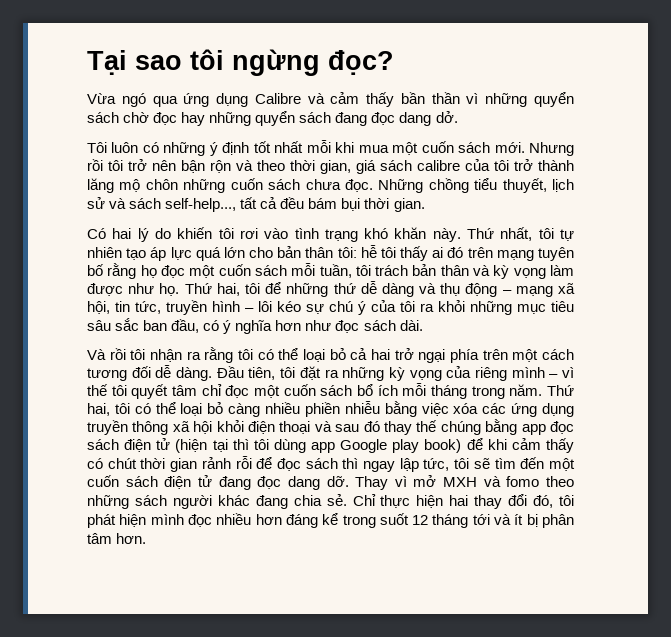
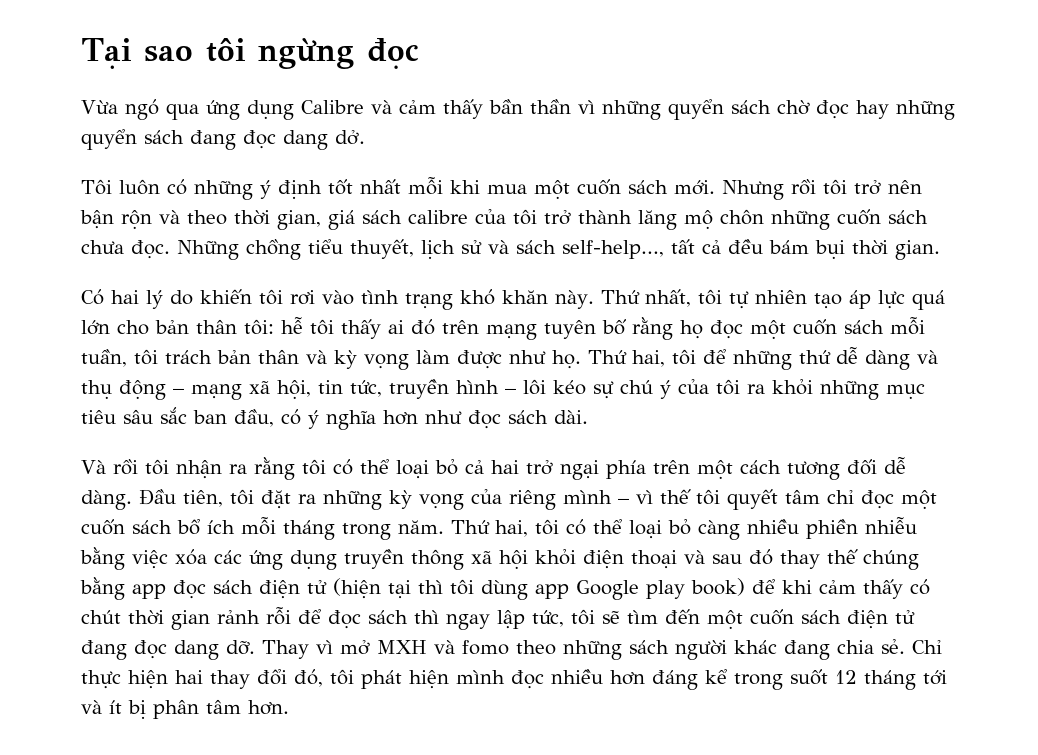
- Tại sao tôi ngừng đọc?
+ Tại sao tôi ngừng đọc

